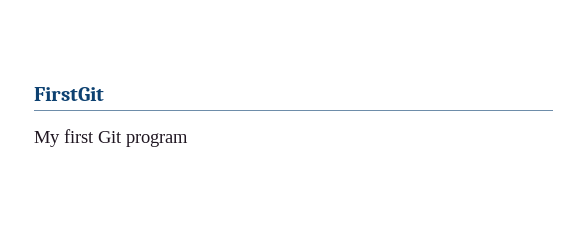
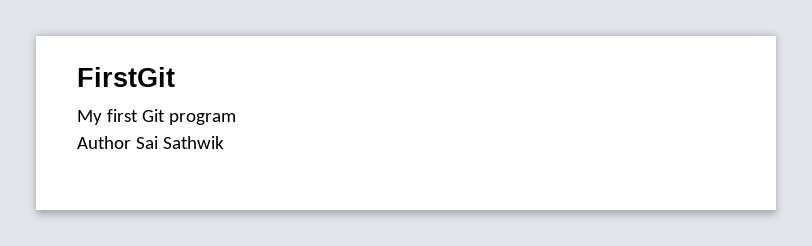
+ Author Sai Sathwik

